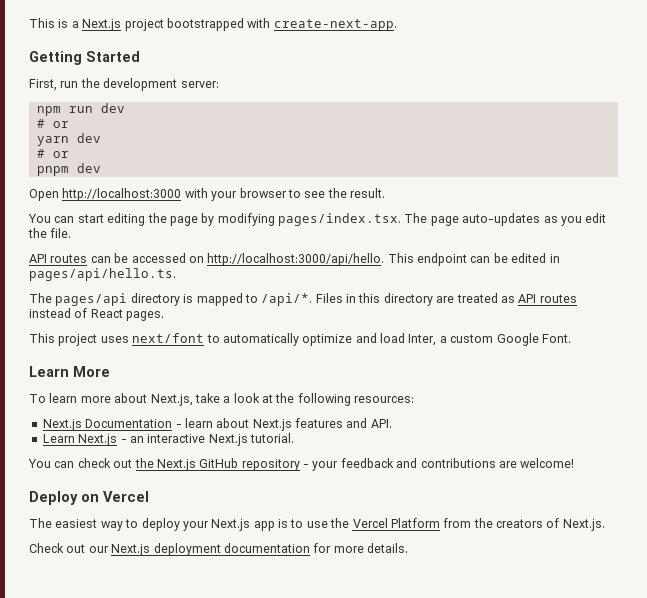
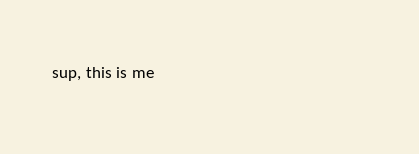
- This is a Next.js project bootstrapped with create-next-app.
- Getting Started
- First, run the development server:
- npm run dev
- # or
- yarn dev
- # or
- pnpm dev
- Open http://localhost:3000 with your browser to see the result.
- You can start editing the page by modifying pages/index.tsx. The page auto-updates as you edit the file.
- API routes can be accessed on http://localhost:3000/api/hello. This endpoint can be edited in pages/api/hello.ts.
- The pages/api directory is mapped to /api/*. Files in this directory are treated as API routes instead of React pages.
- This project uses next/font to automatically optimize and load Inter, a custom Google Font.
- Learn More
- To learn more about Next.js, take a look at the following resources:
- Next.js Documentation - learn about Next.js features and API.
- Learn Next.js - an interactive Next.js tutorial.
- You can check out the Next.js GitHub repository - your feedback and contributions are welcome!
- Deploy on Vercel
- The easiest way to deploy your Next.js app is to use the Vercel Platform from the creators of Next.js.
- Check out our Next.js deployment documentation for more details.
+ sup, this is me

